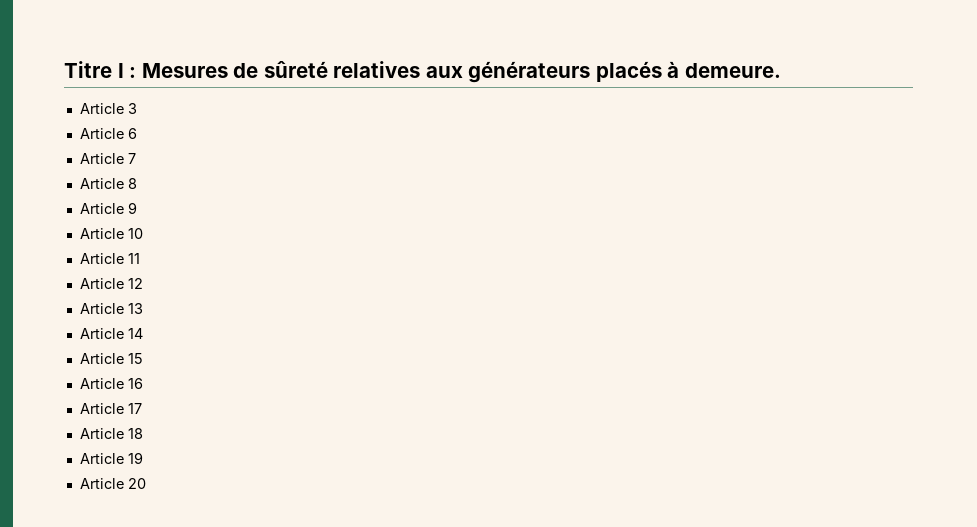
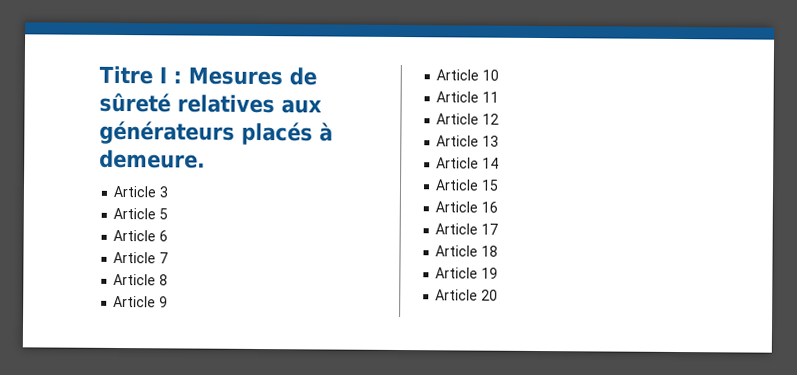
+ Article 5

